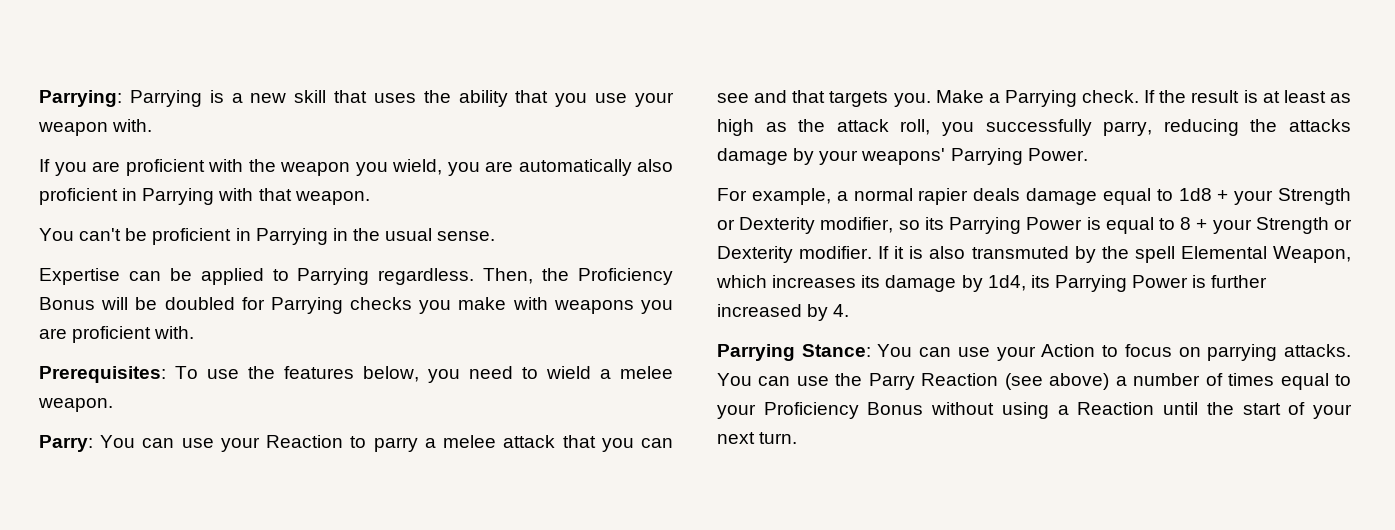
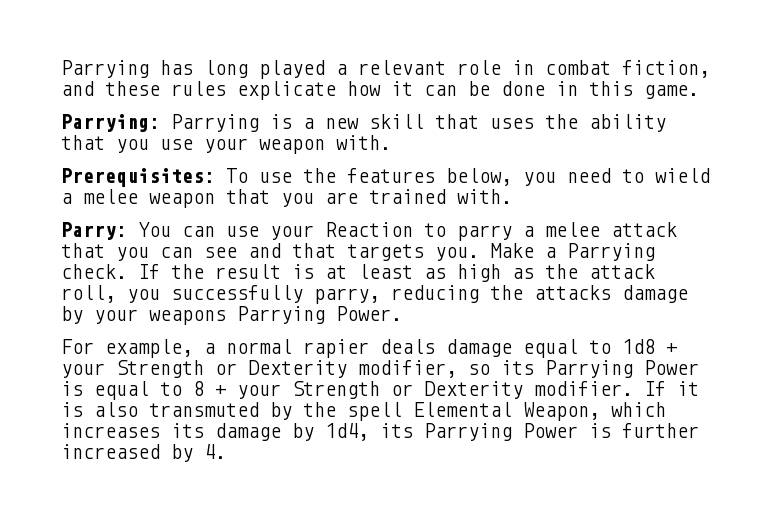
+ Parrying has long played a relevant role in combat fiction, and these rules explicate how it can be done in this game.
- If you are proficient with the weapon you wield, you are automatically also proficient in Parrying with that weapon.
- You can't be proficient in Parrying in the usual sense.
- Expertise can be applied to Parrying regardless. Then, the Proficiency Bonus will be doubled for Parrying checks you make with weapons you are proficient with.
- Prerequisites: To use the features below, you need to wield a melee weapon.
+ Prerequisites: To use the features below, you need to wield a melee weapon that you are trained with.
- If the result is at least as high as the attack roll, you successfully parry, reducing the attacks damage by your weapons' Parrying Power.
+ If the result is at least as high as the attack roll, you successfully parry, reducing the attacks damage by your weapons Parrying Power.
- Parrying Stance: You can use your Action to focus on parrying attacks. You can use the Parry Reaction (see above) a number of times equal to your Proficiency Bonus without using a Reaction until the start of your next turn.

